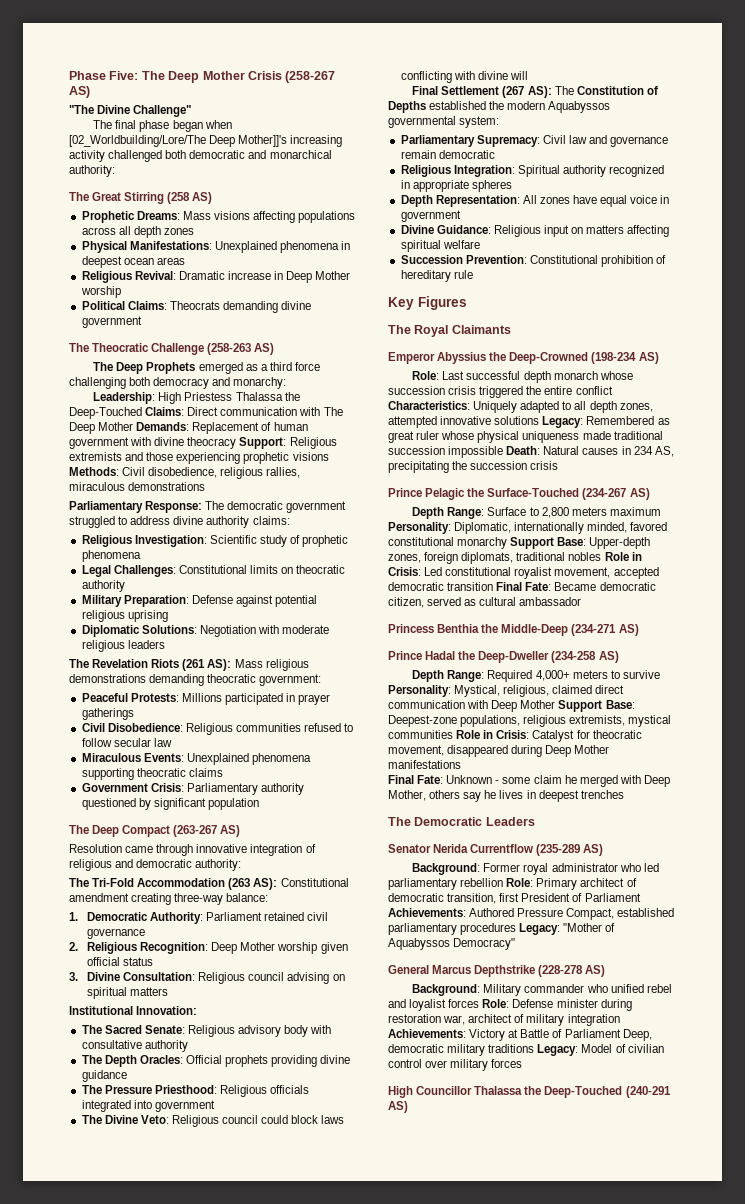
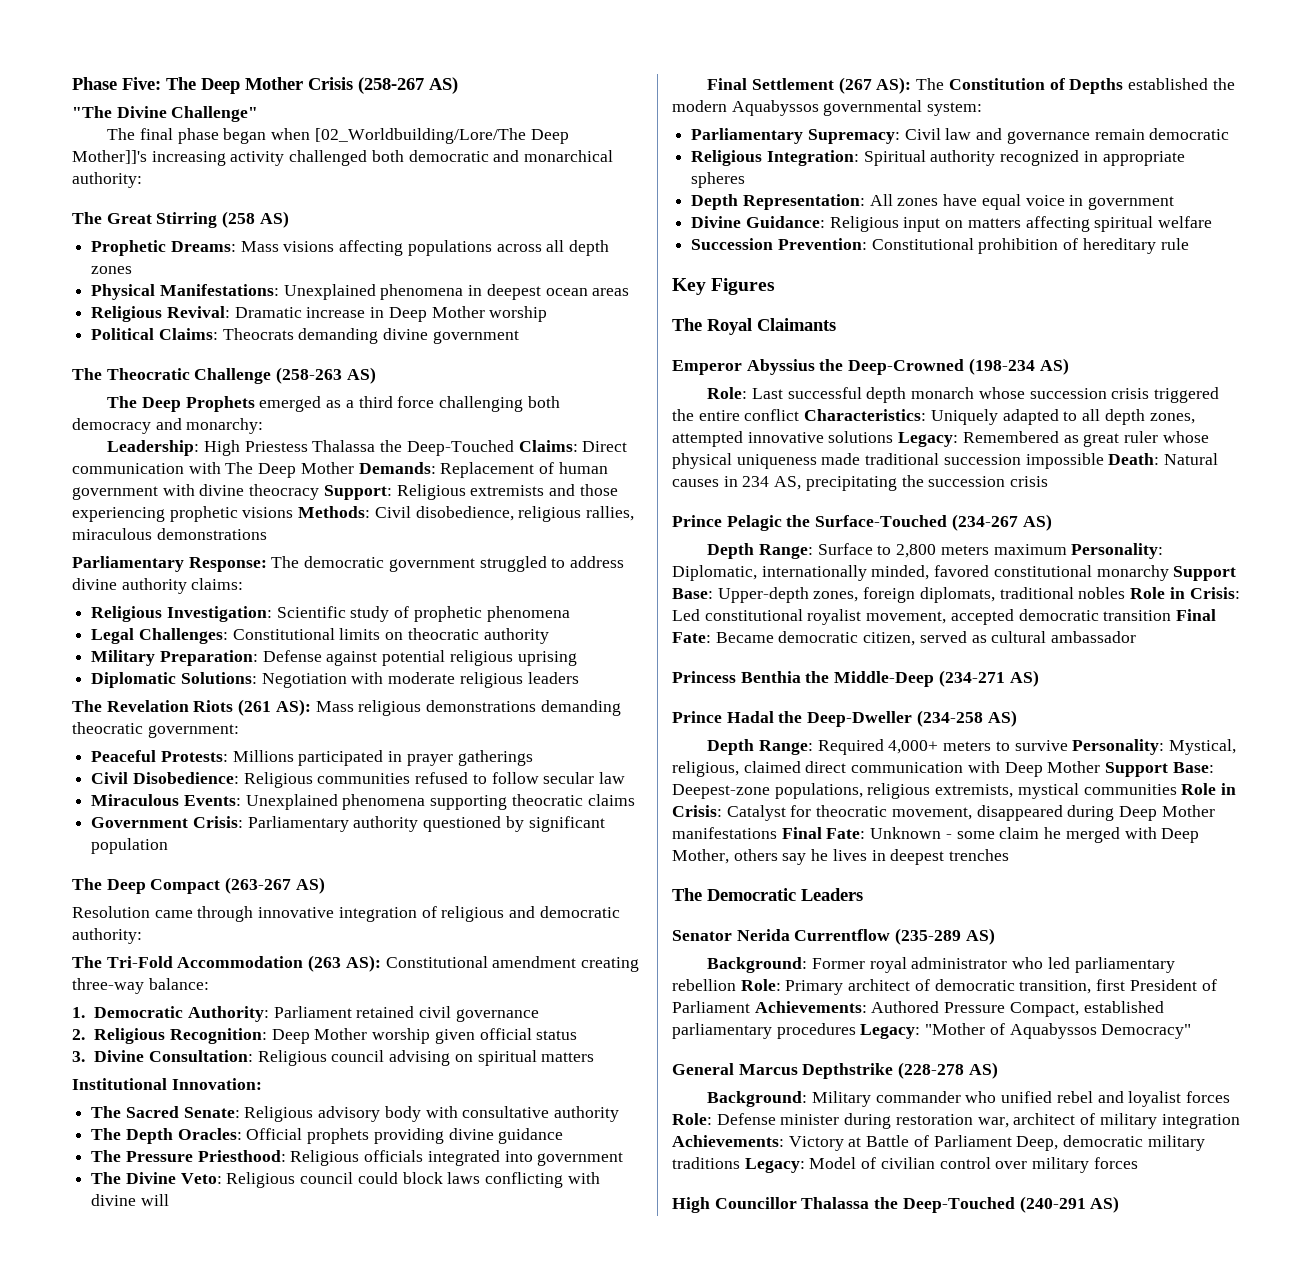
- Depth Range: Required 4,000+ meters to survive Personality: Mystical, religious, claimed direct communication with Deep Mother Support Base: Deepest-zone populations, religious extremists, mystical communities Role in Crisis: Catalyst for theocratic movement, disappeared during Deep Mother manifestations
- Final Fate: Unknown - some claim he merged with Deep Mother, others say he lives in deepest trenches
+ Depth Range: Required 4,000+ meters to survive Personality: Mystical, religious, claimed direct communication with Deep Mother Support Base: Deepest-zone populations, religious extremists, mystical communities Role in Crisis: Catalyst for theocratic movement, disappeared during Deep Mother manifestations Final Fate: Unknown - some claim he merged with Deep Mother, others say he lives in deepest trenches

